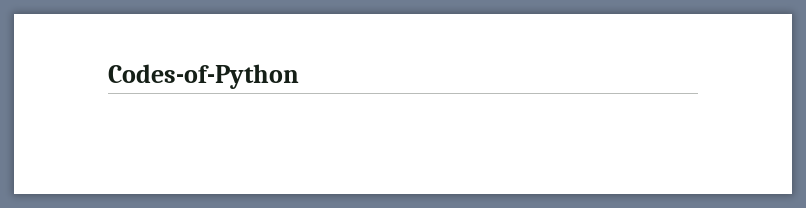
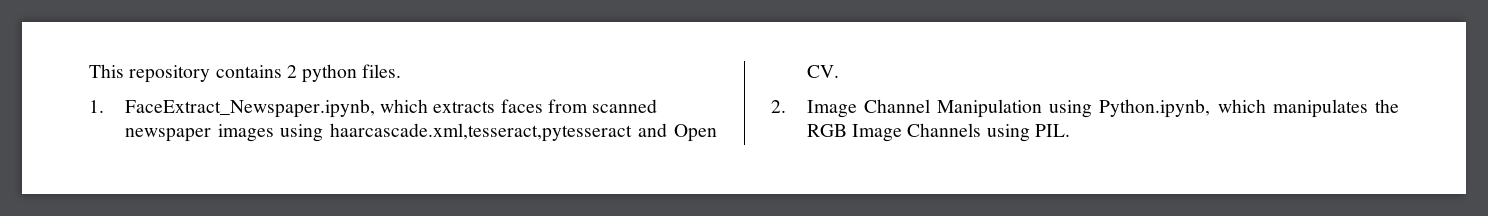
- Codes-of-Python
+ This repository contains 2 python files.
+ 1. FaceExtract_Newspaper.ipynb, which extracts faces from scanned newspaper images using haarcascade.xml,tesseract,pytesseract and Open CV.
+ 2. Image Channel Manipulation using Python.ipynb, which manipulates the RGB Image Channels using PIL.

